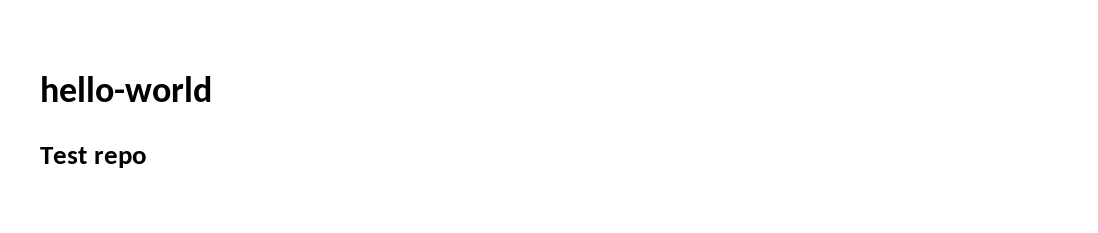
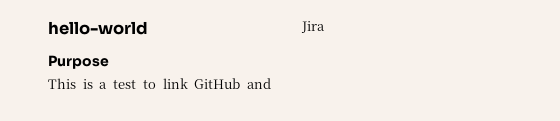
- Test repo
+ Purpose
+ This is a test to link GitHub and Jira

